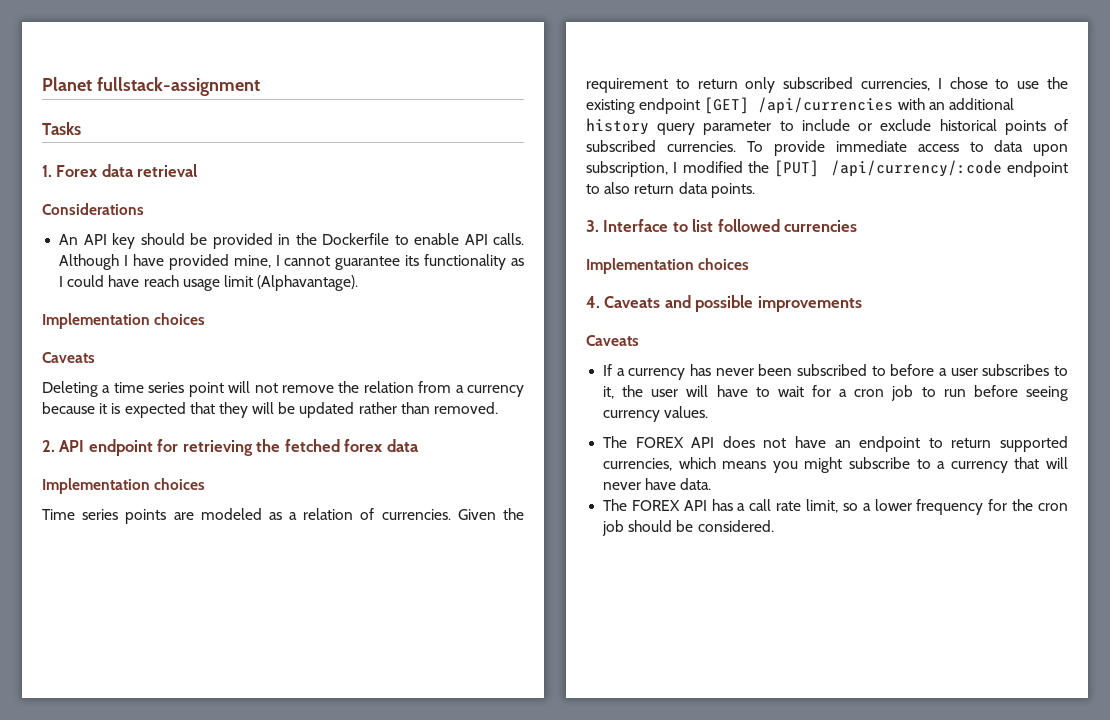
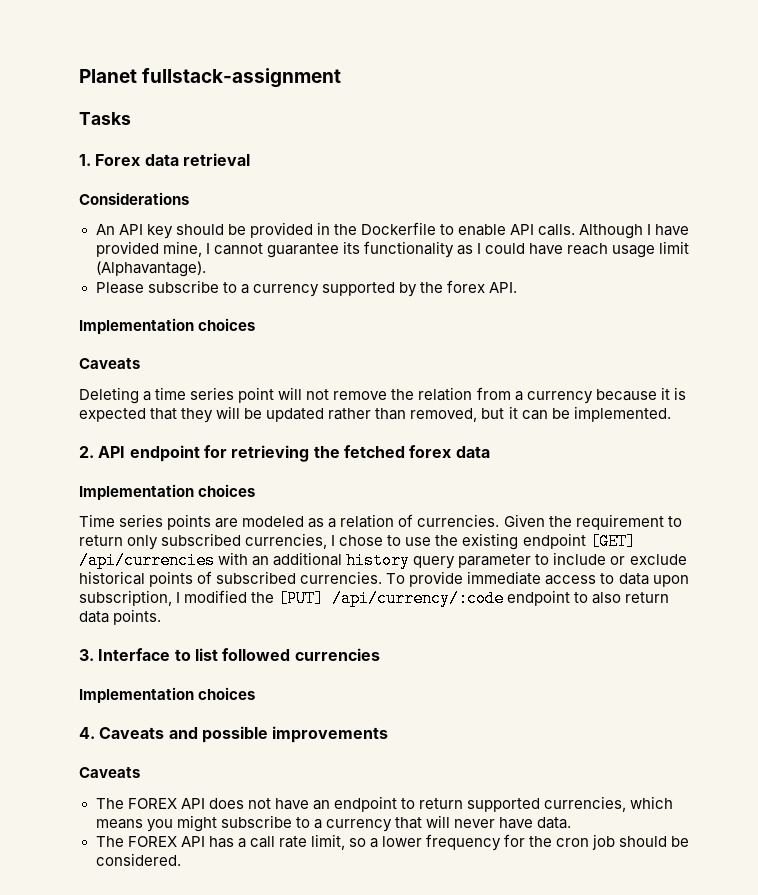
+ Please subscribe to a currency supported by the forex API.
- Deleting a time series point will not remove the relation from a currency because it is expected that they will be updated rather than removed.
+ Deleting a time series point will not remove the relation from a currency because it is expected that they will be updated rather than removed, but it can be implemented.
- If a currency has never been subscribed to before a user subscribes to it, the user will have to wait for a cron job to run before seeing currency values.

